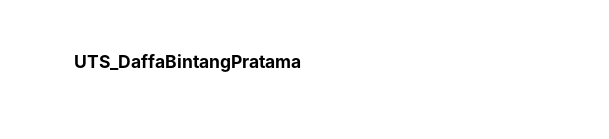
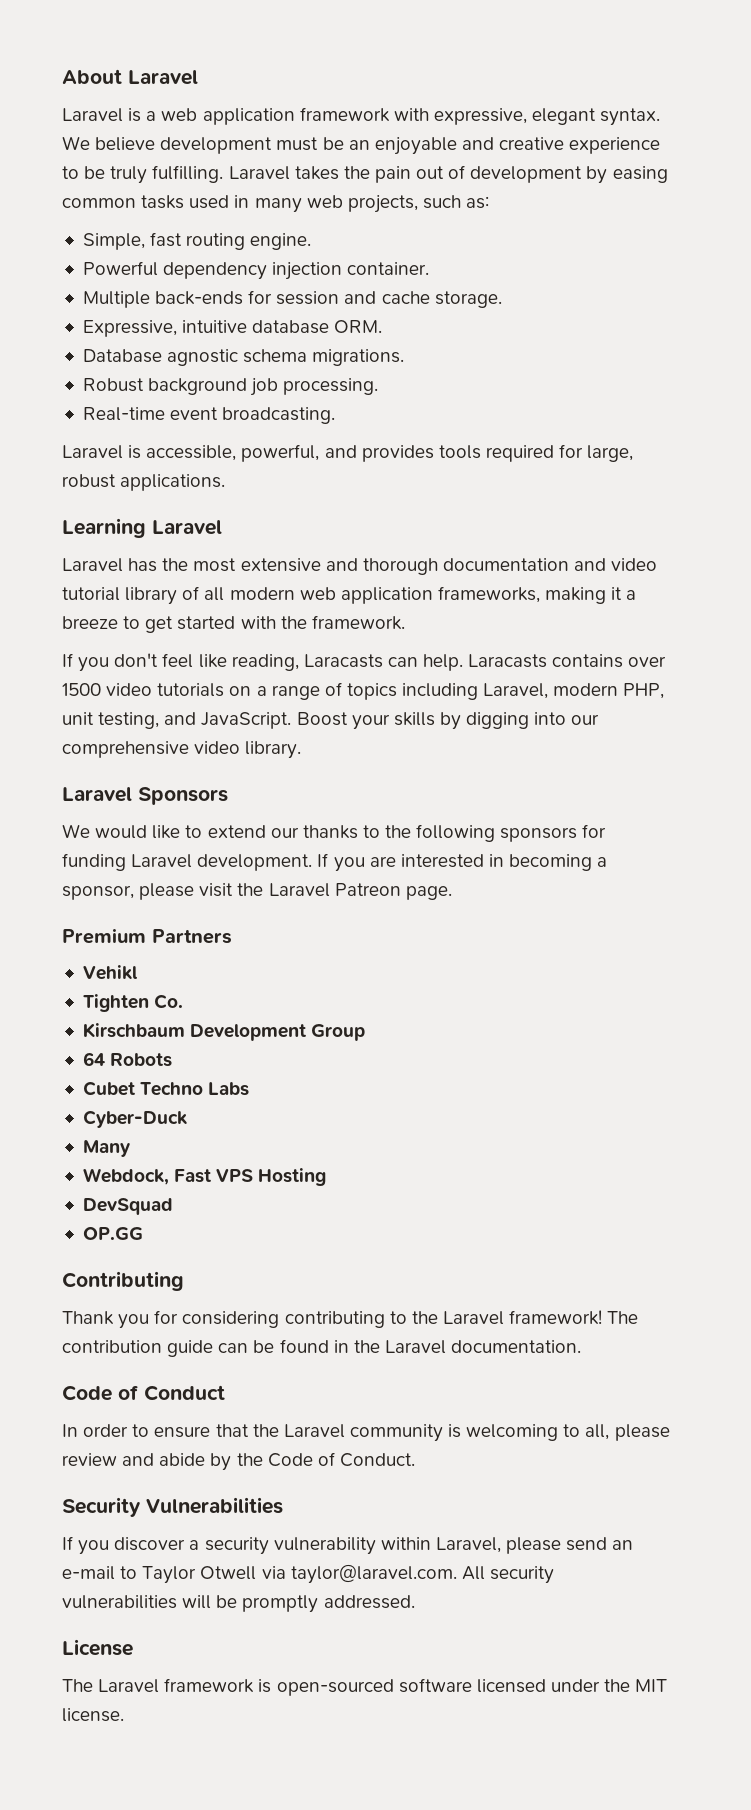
- UTS_DaffaBintangPratama
+ About Laravel
+ Laravel is a web application framework with expressive, elegant syntax. We believe development must be an enjoyable and creative experience to be truly fulfilling. Laravel takes the pain out of development by easing common tasks used in many web projects, such as:
+ Simple, fast routing engine.
+ Powerful dependency injection container.
+ Multiple back-ends for session and cache storage.
+ Expressive, intuitive database ORM.
+ Database agnostic schema migrations.
+ Robust background job processing.
+ Real-time event broadcasting.
+ Laravel is accessible, powerful, and provides tools required for large, robust applications.
+ Learning Laravel
+ Laravel has the most extensive and thorough documentation and video tutorial library of all modern web application frameworks, making it a breeze to get started with the framework.
+ If you don't feel like reading, Laracasts can help. Laracasts contains over 1500 video tutorials on a range of topics including Laravel, modern PHP, unit testing, and JavaScript. Boost your skills by digging into our comprehensive video library.
+ Laravel Sponsors
+ We would like to extend our thanks to the following sponsors for funding Laravel development. If you are interested in becoming a sponsor, please visit the Laravel Patreon page.
+ Premium Partners
+ Vehikl
+ Tighten Co.
+ Kirschbaum Development Group
+ 64 Robots
+ Cubet Techno Labs
+ Cyber-Duck
+ Many
+ Webdock, Fast VPS Hosting
+ DevSquad
+ OP.GG
+ Contributing
+ Thank you for considering contributing to the Laravel framework! The contribution guide can be found in the Laravel documentation.
+ Code of Conduct
+ In order to ensure that the Laravel community is welcoming to all, please review and abide by the Code of Conduct.
+ Security Vulnerabilities
+ If you discover a security vulnerability within Laravel, please send an e-mail to Taylor Otwell via taylor@laravel.com. All security vulnerabilities will be promptly addressed.
+ License
+ The Laravel framework is open-sourced software licensed under the MIT license.

